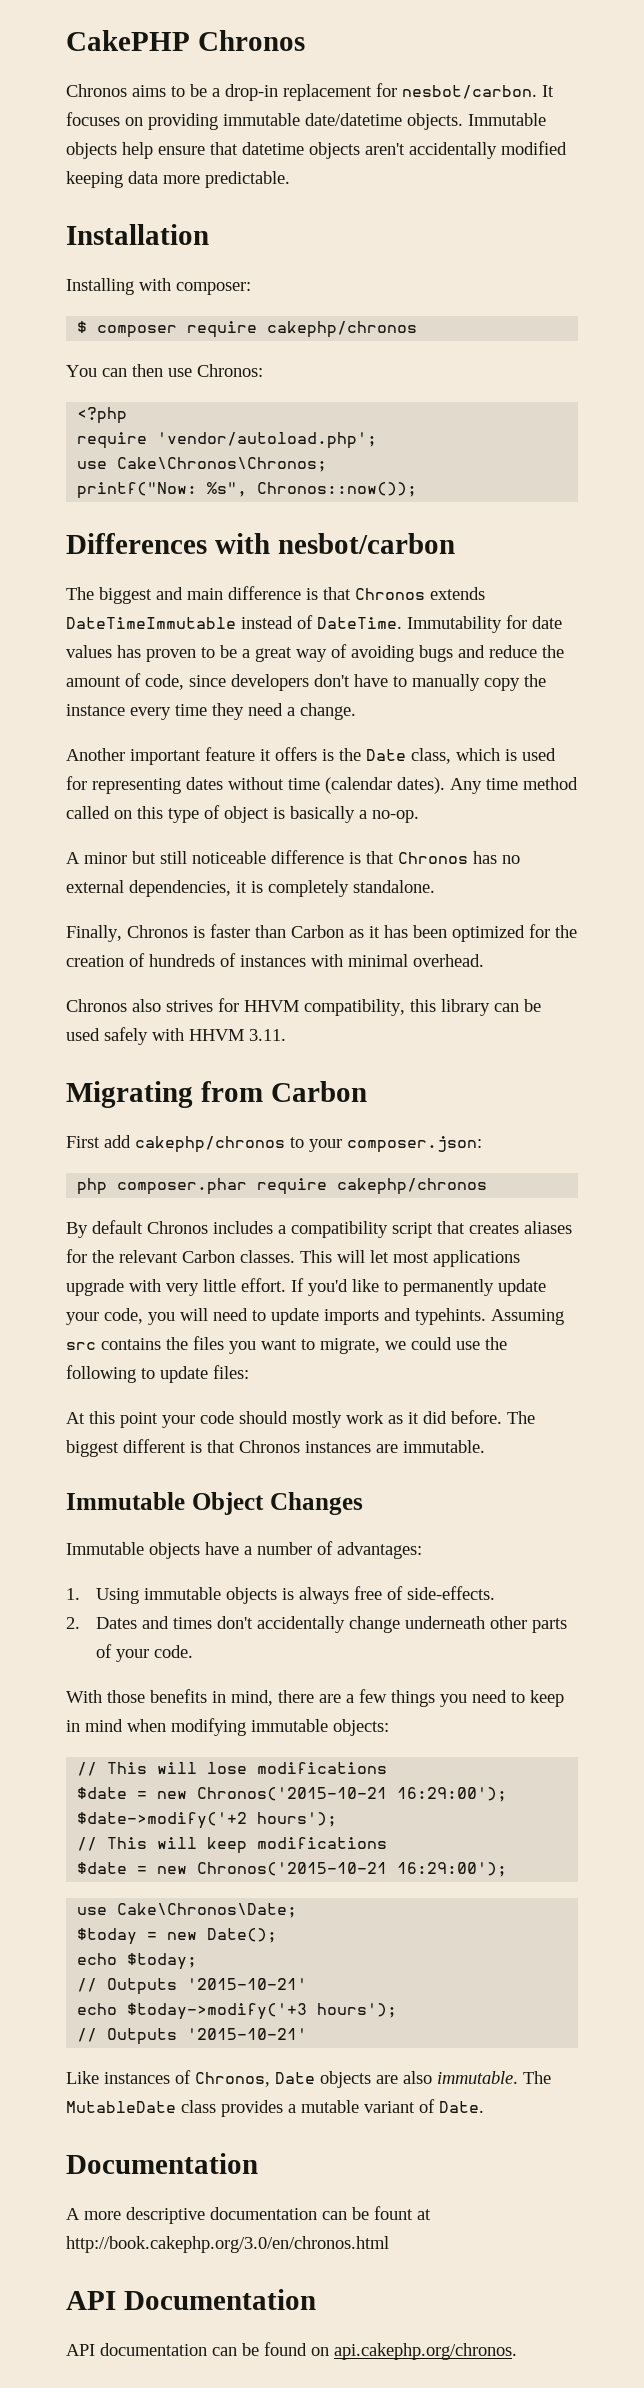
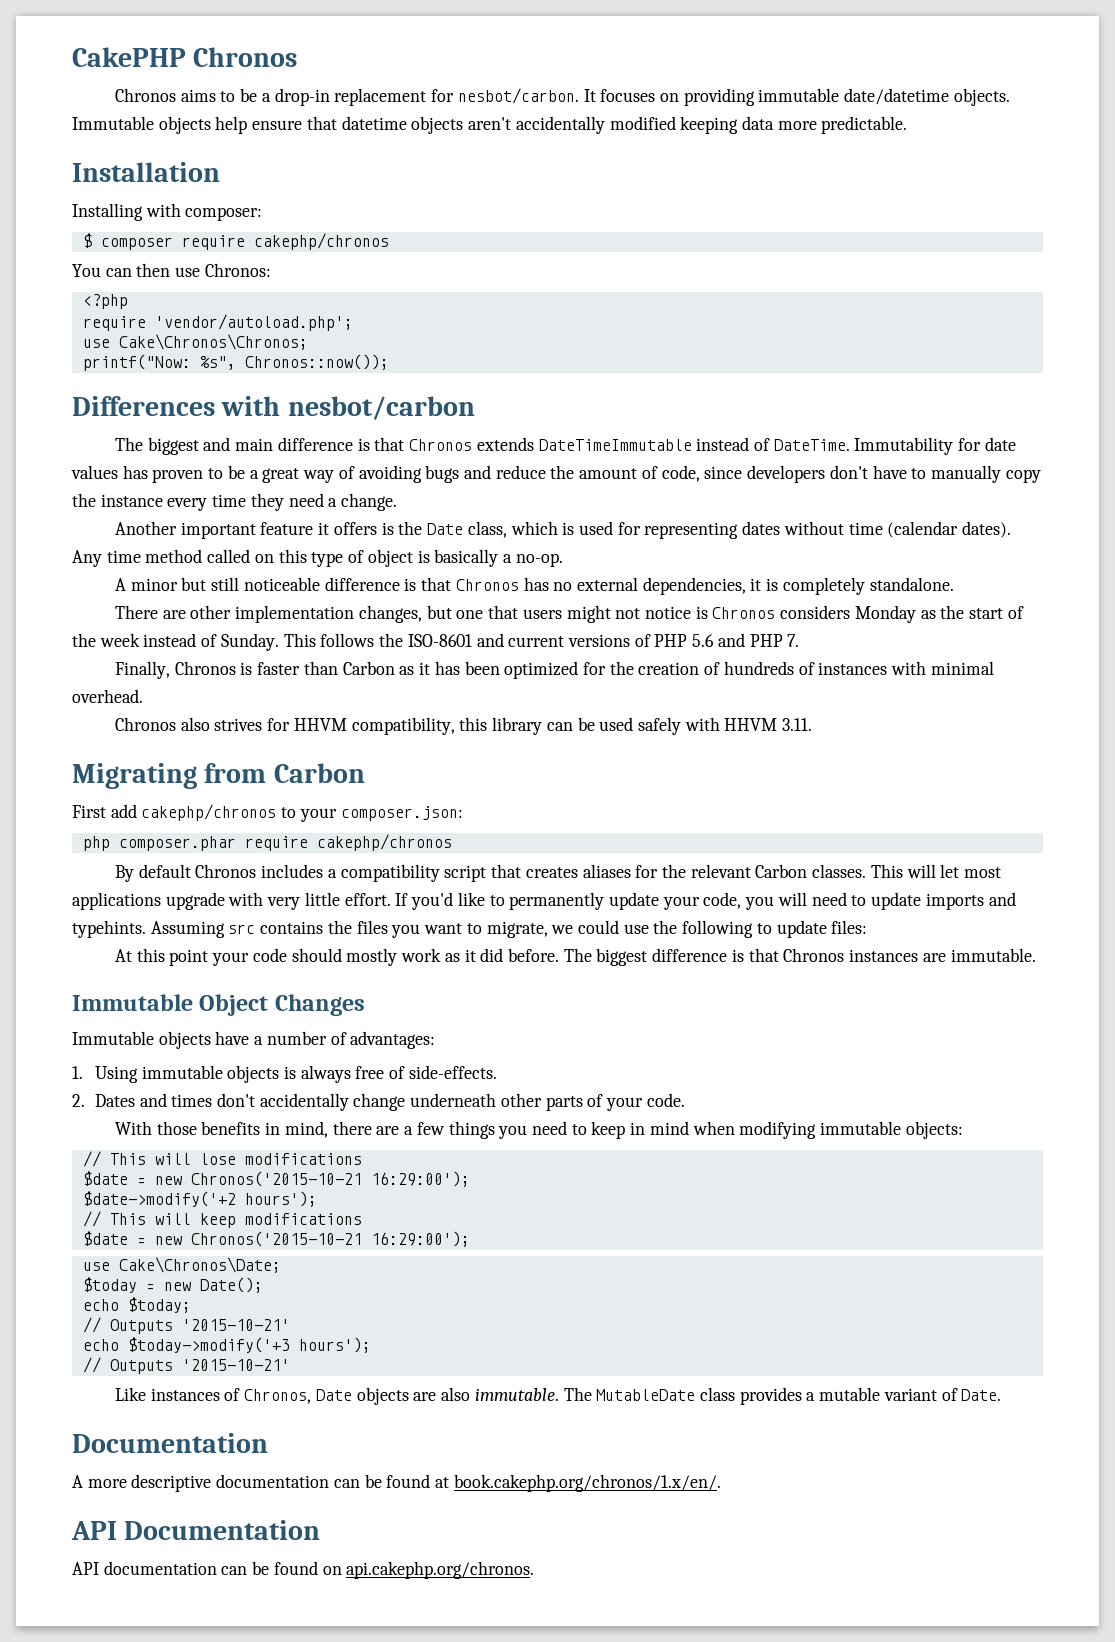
+ There are other implementation changes, but one that users might not notice is Chronos considers Monday as the start of the week instead of Sunday. This follows the ISO-8601 and current versions of PHP 5.6 and PHP 7.
- The biggest different is that Chronos instances are immutable.
+ The biggest difference is that Chronos instances are immutable.
- A more descriptive documentation can be fount at http://book.cakephp.org/3.0/en/chronos.html
+ A more descriptive documentation can be found at book.cakephp.org/chronos/1.x/en/.

